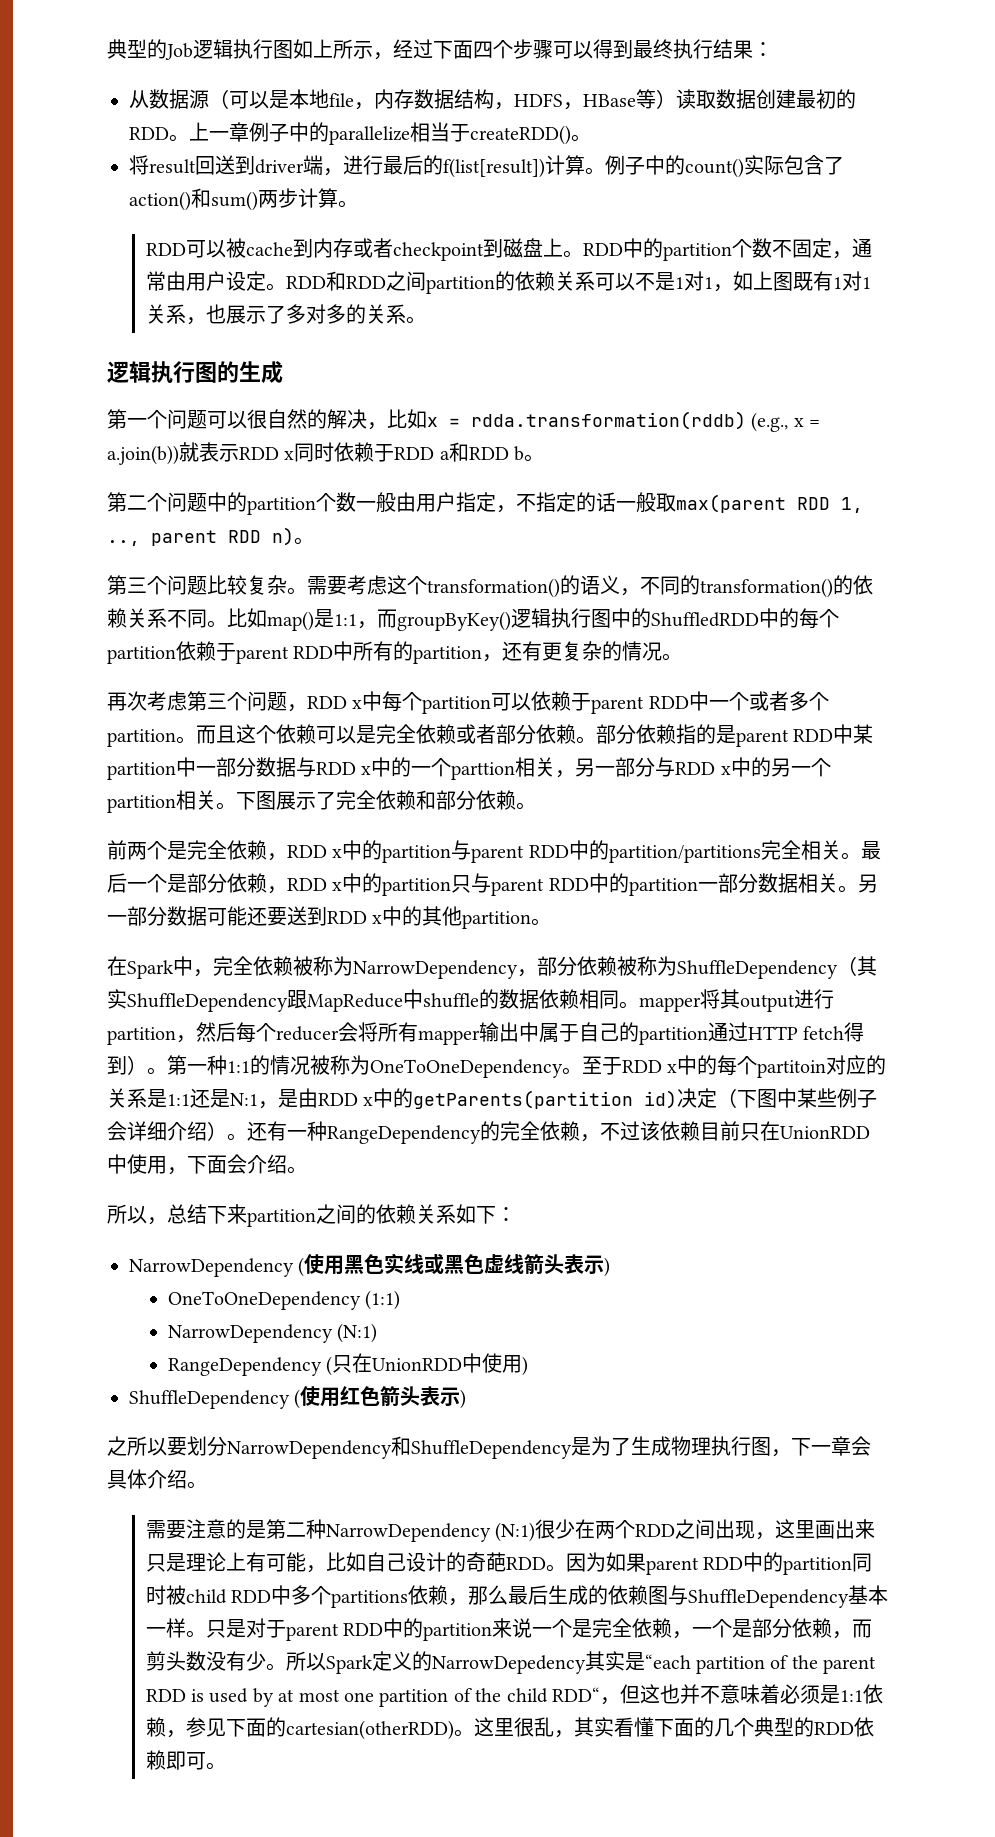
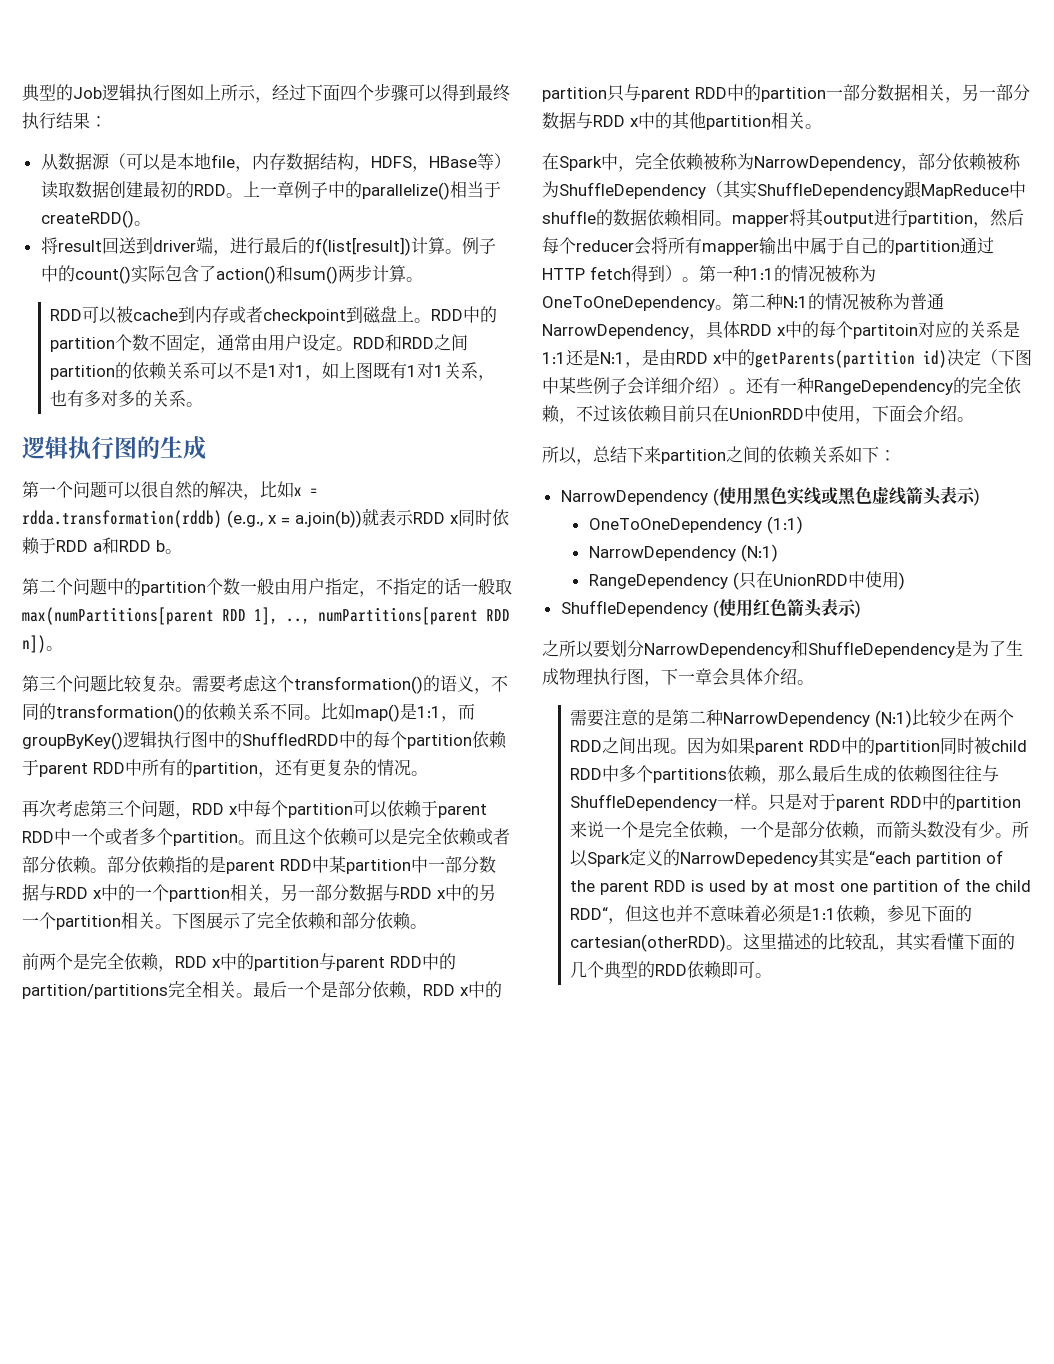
- 上一章例子中的parallelize相当于createRDD()。
+ 上一章例子中的parallelize()相当于createRDD()。
- RDD和RDD之间partition的依赖关系可以不是1对1，如上图既有1对1关系，也展示了多对多的关系。
+ RDD和RDD之间partition的依赖关系可以不是1对1，如上图既有1对1关系，也有多对多的关系。
- 第二个问题中的partition个数一般由用户指定，不指定的话一般取max(parent RDD 1, .., parent RDD n)。
+ 第二个问题中的partition个数一般由用户指定，不指定的话一般取max(numPartitions[parent RDD 1], .., numPartitions[parent RDD n])。
- 部分依赖指的是parent RDD中某partition中一部分数据与RDD x中的一个parttion相关，另一部分与RDD x中的另一个partition相关。
+ 部分依赖指的是parent RDD中某partition中一部分数据与RDD x中的一个parttion相关，另一部分数据与RDD x中的另一个partition相关。
- 最后一个是部分依赖，RDD x中的partition只与parent RDD中的partition一部分数据相关。另一部分数据可能还要送到RDD x中的其他partition。
+ 最后一个是部分依赖，RDD x中的partition只与parent RDD中的partition一部分数据相关，另一部分数据与RDD x中的其他partition相关。
- 至于RDD x中的每个partitoin对应的关系是1:1还是N:1，是由RDD x中的getParents(partition id)决定（下图中某些例子会详细介绍）。
+ 第二种N:1的情况被称为普通NarrowDependency，具体RDD x中的每个partitoin对应的关系是1:1还是N:1，是由RDD x中的getParents(partition id)决定（下图中某些例子会详细介绍）。
- 需要注意的是第二种NarrowDependency (N:1)很少在两个RDD之间出现，这里画出来只是理论上有可能，比如自己设计的奇葩RDD。
+ 需要注意的是第二种NarrowDependency (N:1)比较少在两个RDD之间出现。
- 因为如果parent RDD中的partition同时被child RDD中多个partitions依赖，那么最后生成的依赖图与ShuffleDependency基本一样。
+ 因为如果parent RDD中的partition同时被child RDD中多个partitions依赖，那么最后生成的依赖图往往与ShuffleDependency一样。
- 只是对于parent RDD中的partition来说一个是完全依赖，一个是部分依赖，而剪头数没有少。
+ 只是对于parent RDD中的partition来说一个是完全依赖，一个是部分依赖，而箭头数没有少。
- 这里很乱，其实看懂下面的几个典型的RDD依赖即可。
+ 这里描述的比较乱，其实看懂下面的几个典型的RDD依赖即可。

